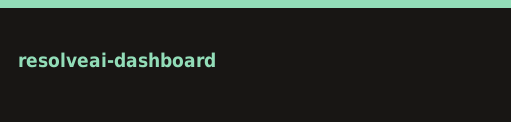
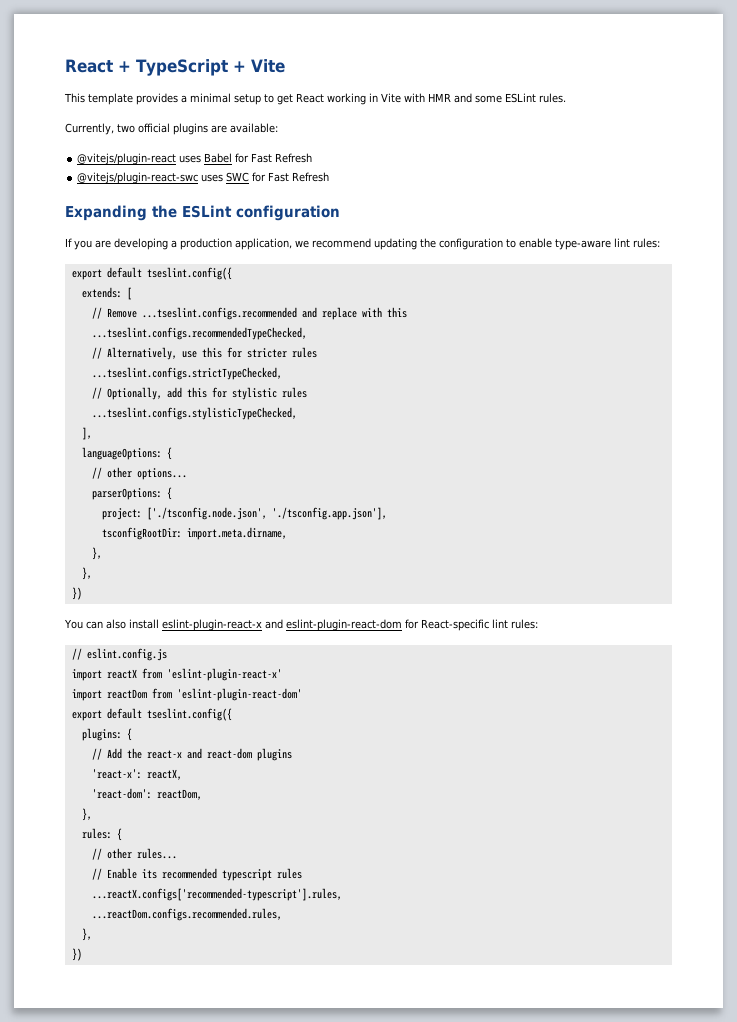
- resolveai-dashboard
+ React + TypeScript + Vite
+ This template provides a minimal setup to get React working in Vite with HMR and some ESLint rules.
+ Currently, two official plugins are available:
+ @vitejs/plugin-react uses Babel for Fast Refresh
+ @vitejs/plugin-react-swc uses SWC for Fast Refresh
+ Expanding the ESLint configuration
+ If you are developing a production application, we recommend updating the configuration to enable type-aware lint rules:
+ export default tseslint.config({
+ extends: [
+ // Remove ...tseslint.configs.recommended and replace with this
+ ...tseslint.configs.recommendedTypeChecked,
+ // Alternatively, use this for stricter rules
+ ...tseslint.configs.strictTypeChecked,
+ // Optionally, add this for stylistic rules
+ ...tseslint.configs.stylisticTypeChecked,
+ ],
+ languageOptions: {
+ // other options...
+ parserOptions: {
+ project: ['./tsconfig.node.json', './tsconfig.app.json'],
+ tsconfigRootDir: import.meta.dirname,
+ },
+ },
+ })
+ You can also install eslint-plugin-react-x and eslint-plugin-react-dom for React-specific lint rules:
+ // eslint.config.js
+ import reactX from 'eslint-plugin-react-x'
+ import reactDom from 'eslint-plugin-react-dom'
+ export default tseslint.config({
+ plugins: {
+ // Add the react-x and react-dom plugins
+ 'react-x': reactX,
+ 'react-dom': reactDom,
+ },
+ rules: {
+ // other rules...
+ // Enable its recommended typescript rules
+ ...reactX.configs['recommended-typescript'].rules,
+ ...reactDom.configs.recommended.rules,
+ },
+ })

